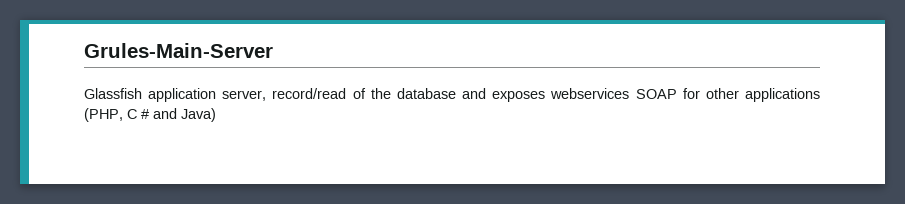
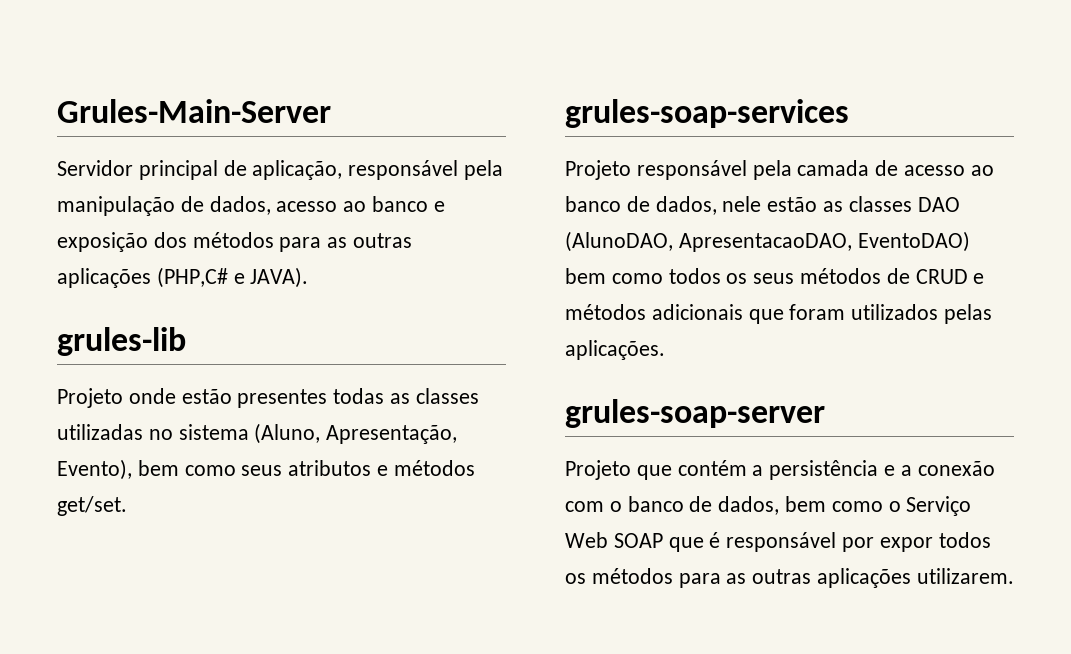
- Glassfish application server, record/read of the database and exposes webservices SOAP for other applications (PHP, C # and Java)
+ Servidor principal de aplicação, responsável pela manipulação de dados, acesso ao banco e exposição dos métodos para as outras aplicações (PHP,C# e JAVA).
+ grules-lib
+ Projeto onde estão presentes todas as classes utilizadas no sistema (Aluno, Apresentação, Evento), bem como seus atributos e métodos get/set.
+ grules-soap-services
+ Projeto responsável pela camada de acesso ao banco de dados, nele estão as classes DAO (AlunoDAO, ApresentacaoDAO, EventoDAO) bem como todos os seus métodos de CRUD e métodos adicionais que foram utilizados pelas aplicações.
+ grules-soap-server
+ Projeto que contém a persistência e a conexão com o banco de dados, bem como o Serviço Web SOAP que é responsável por expor todos os métodos para as outras aplicações utilizarem.

